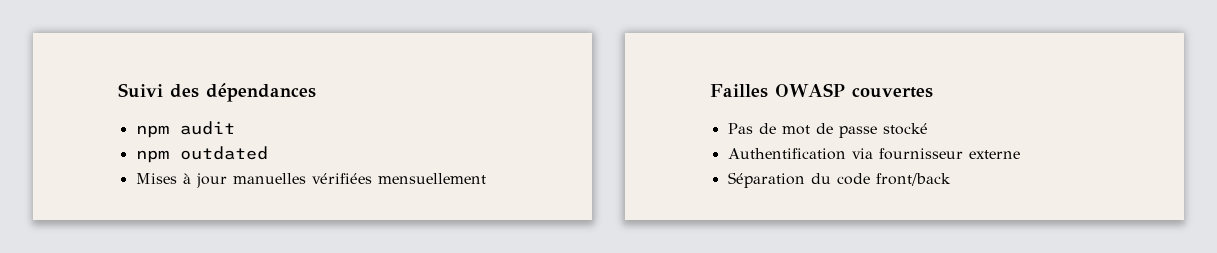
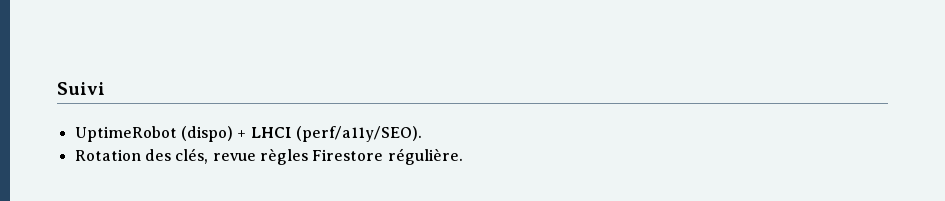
- Suivi des dépendances
- npm audit
- npm outdated
- Mises à jour manuelles vérifiées mensuellement
- Failles OWASP couvertes
- Pas de mot de passe stocké
- Authentification via fournisseur externe
- Séparation du code front/back
+ Suivi
+ UptimeRobot (dispo) + LHCI (perf/a11y/SEO).
+ Rotation des clés, revue règles Firestore régulière.

